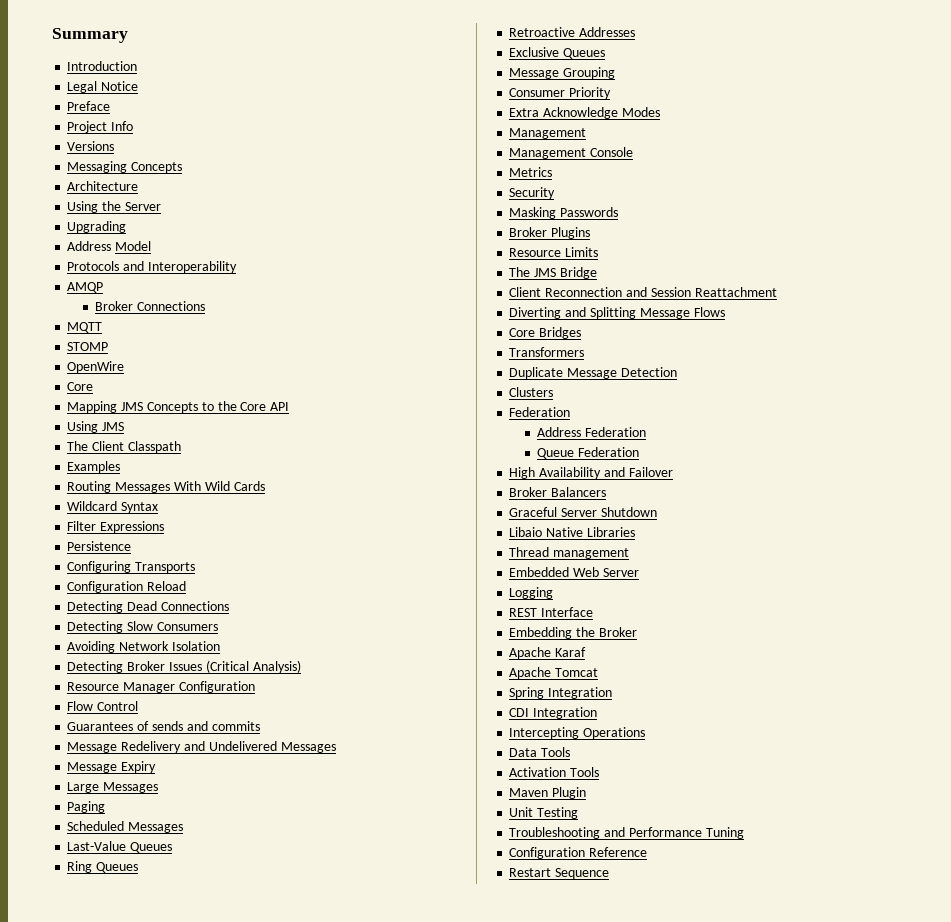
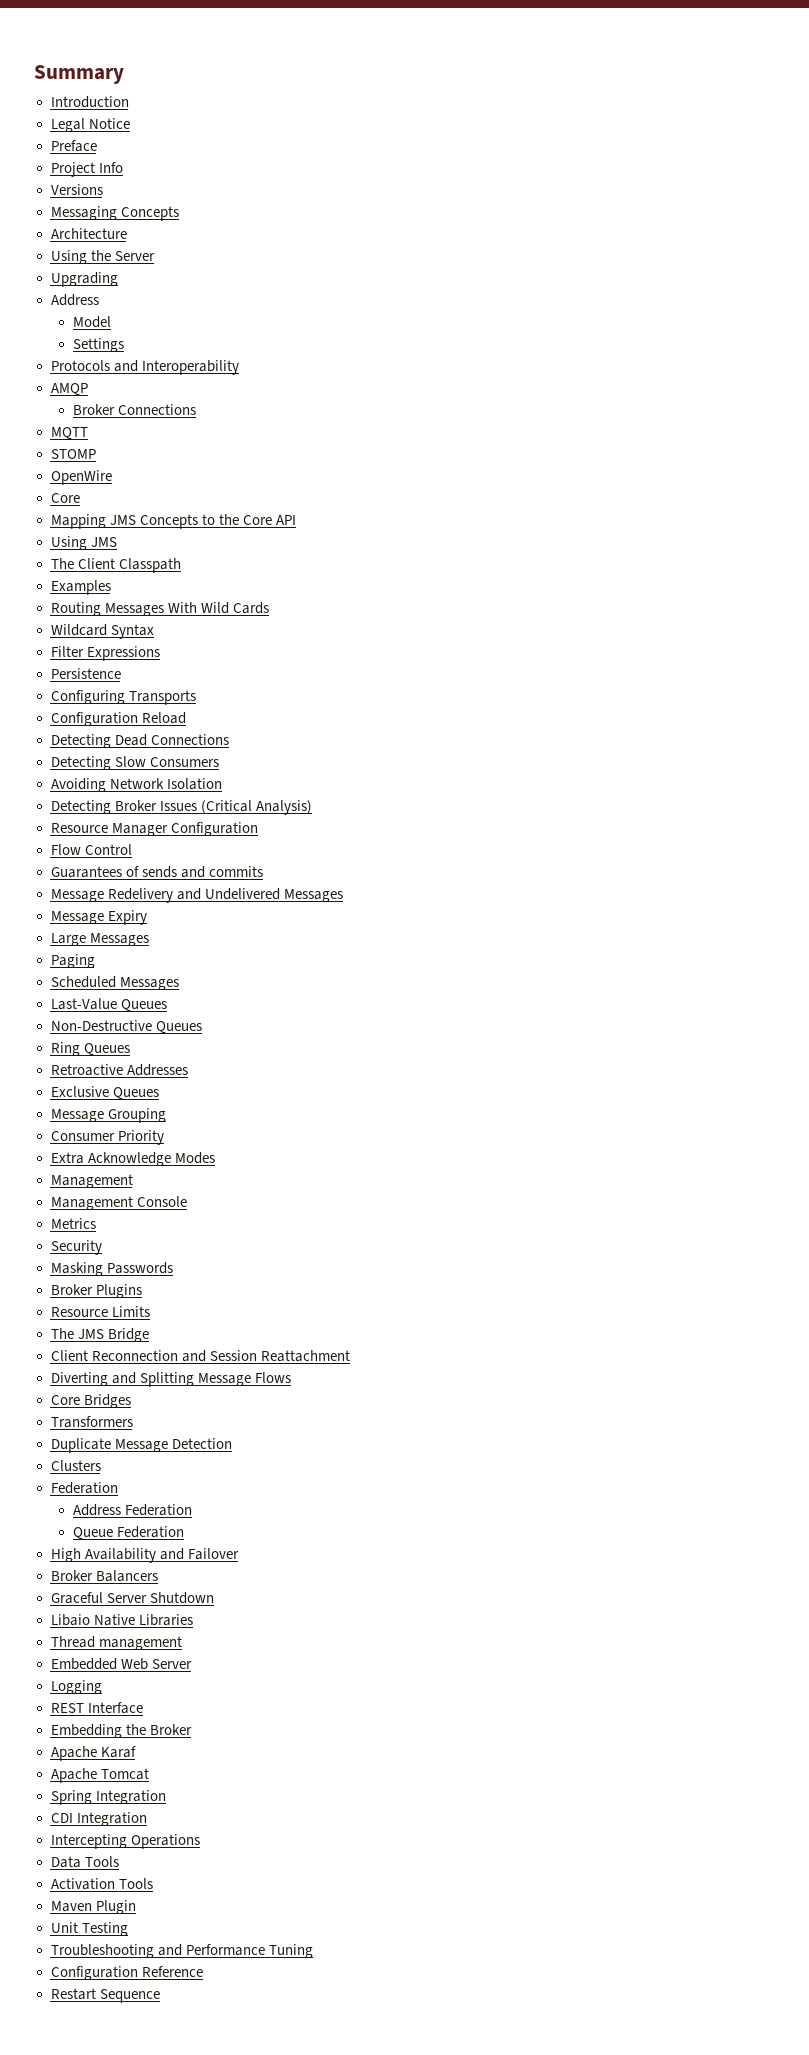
  Upgrading
- Address Model
+ Address
+ Model
+ Settings
+ Non-Destructive Queues

